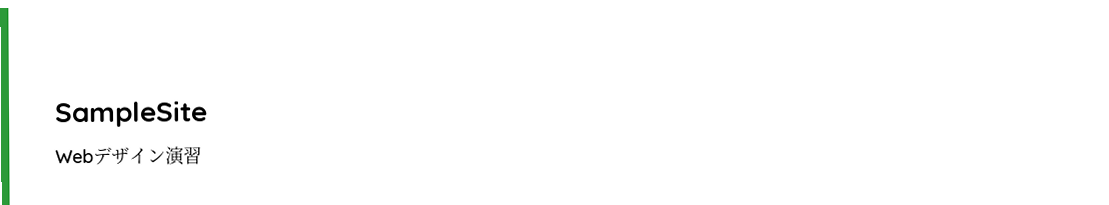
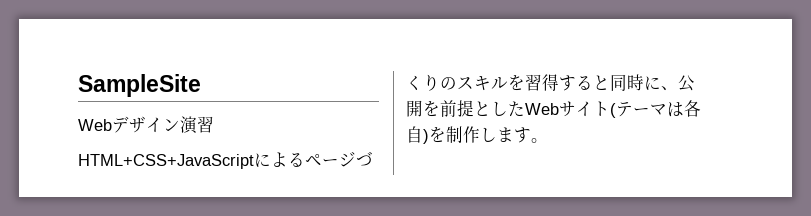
+ HTML+CSS+JavaScriptによるページづくりのスキルを習得すると同時に、公開を前提としたWebサイト(テーマは各自)を制作します。

